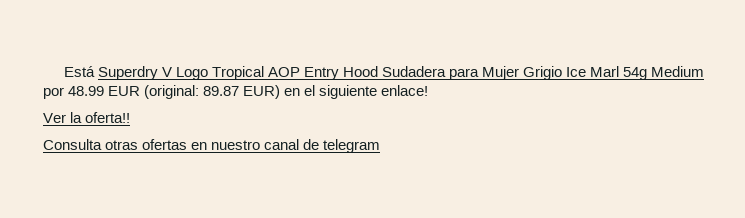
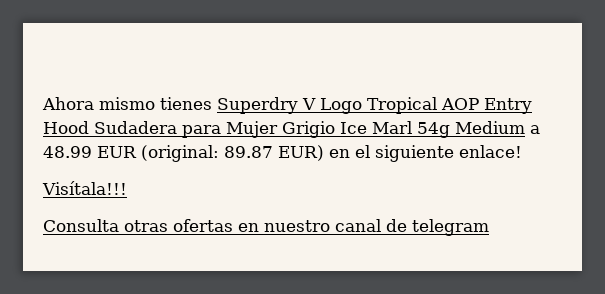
- Está Superdry V Logo Tropical AOP Entry Hood Sudadera para Mujer Grigio Ice Marl 54g Medium por 48.99 EUR (original: 89.87 EUR) en el siguiente enlace!
+ Ahora mismo tienes Superdry V Logo Tropical AOP Entry Hood Sudadera para Mujer Grigio Ice Marl 54g Medium a 48.99 EUR (original: 89.87 EUR) en el siguiente enlace!
- Ver la oferta!!
+ Visítala!!!

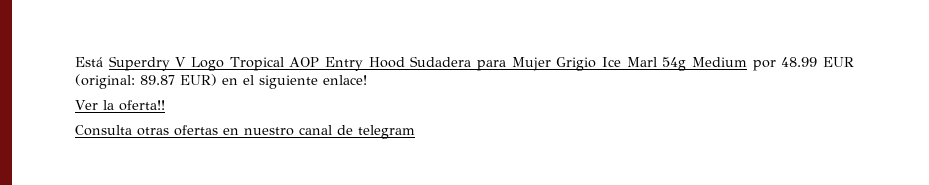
- Ahora mismo tienes Superdry V Logo Tropical AOP Entry Hood Sudadera para Mujer Grigio Ice Marl 54g Medium a 48.99 EUR (original: 89.87 EUR) en el siguiente enlace!
+ Está Superdry V Logo Tropical AOP Entry Hood Sudadera para Mujer Grigio Ice Marl 54g Medium por 48.99 EUR (original: 89.87 EUR) en el siguiente enlace!
- Visítala!!!
+ Ver la oferta!!

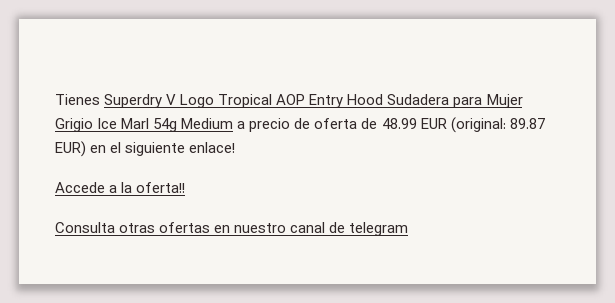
- Está Superdry V Logo Tropical AOP Entry Hood Sudadera para Mujer Grigio Ice Marl 54g Medium por 48.99 EUR (original: 89.87 EUR) en el siguiente enlace!
+ Tienes Superdry V Logo Tropical AOP Entry Hood Sudadera para Mujer Grigio Ice Marl 54g Medium a precio de oferta de 48.99 EUR (original: 89.87 EUR) en el siguiente enlace!
- Ver la oferta!!
+ Accede a la oferta!!

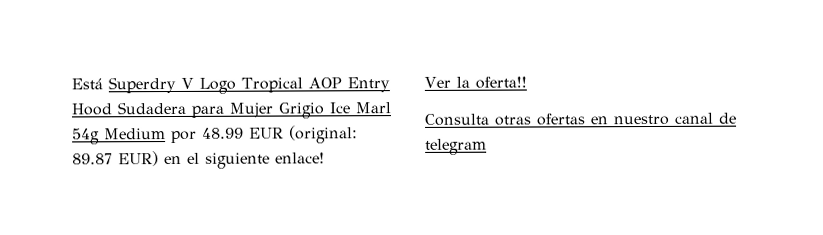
- Tienes Superdry V Logo Tropical AOP Entry Hood Sudadera para Mujer Grigio Ice Marl 54g Medium a precio de oferta de 48.99 EUR (original: 89.87 EUR) en el siguiente enlace!
+ Está Superdry V Logo Tropical AOP Entry Hood Sudadera para Mujer Grigio Ice Marl 54g Medium por 48.99 EUR (original: 89.87 EUR) en el siguiente enlace!
- Accede a la oferta!!
+ Ver la oferta!!

